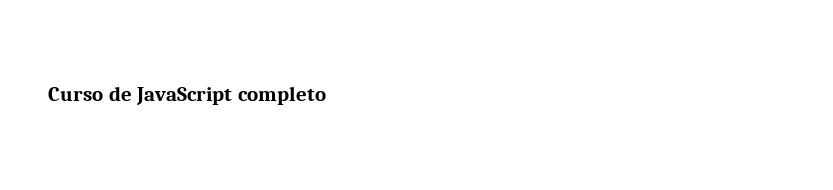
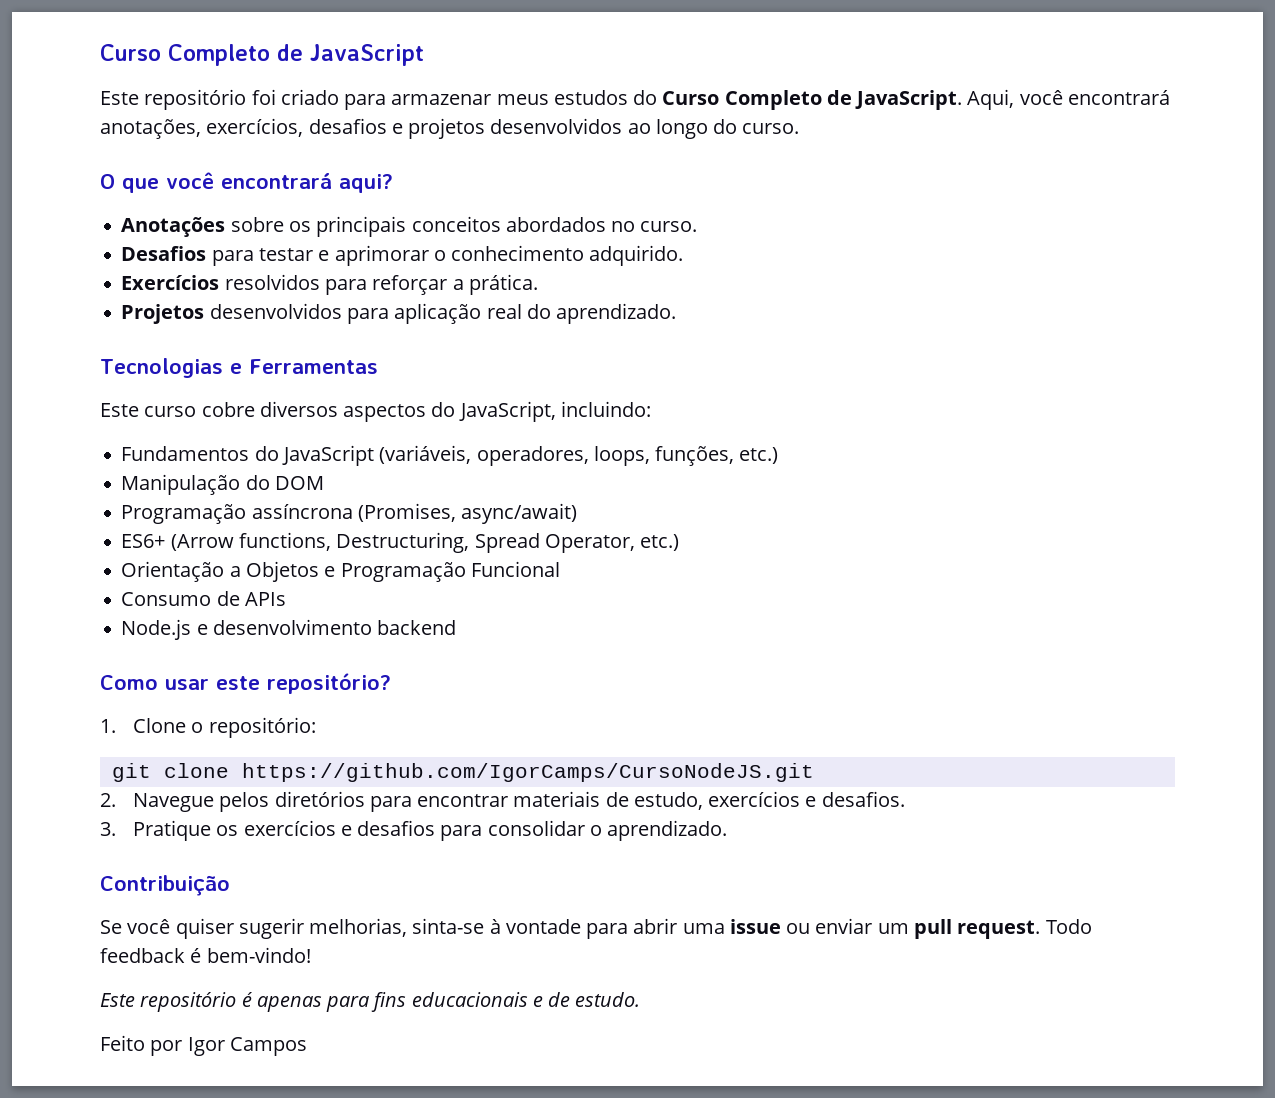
- Curso de JavaScript completo
+ Curso Completo de JavaScript
+ Este repositório foi criado para armazenar meus estudos do Curso Completo de JavaScript. Aqui, você encontrará anotações, exercícios, desafios e projetos desenvolvidos ao longo do curso.
+ O que você encontrará aqui?
+ Anotações sobre os principais conceitos abordados no curso.
+ Desafios para testar e aprimorar o conhecimento adquirido.
+ Exercícios resolvidos para reforçar a prática.
+ Projetos desenvolvidos para aplicação real do aprendizado.
+ Tecnologias e Ferramentas
+ Este curso cobre diversos aspectos do JavaScript, incluindo:
+ Fundamentos do JavaScript (variáveis, operadores, loops, funções, etc.)
+ Manipulação do DOM
+ Programação assíncrona (Promises, async/await)
+ ES6+ (Arrow functions, Destructuring, Spread Operator, etc.)
+ Orientação a Objetos e Programação Funcional
+ Consumo de APIs
+ Node.js e desenvolvimento backend
+ Como usar este repositório?
+ 1. Clone o repositório:
+ git clone https://github.com/IgorCamps/CursoNodeJS.git
+ 2. Navegue pelos diretórios para encontrar materiais de estudo, exercícios e desafios.
+ 3. Pratique os exercícios e desafios para consolidar o aprendizado.
+ Contribuição
+ Se você quiser sugerir melhorias, sinta-se à vontade para abrir uma issue ou enviar um pull request. Todo feedback é bem-vindo!
+ Este repositório é apenas para fins educacionais e de estudo.
+ Feito por Igor Campos

